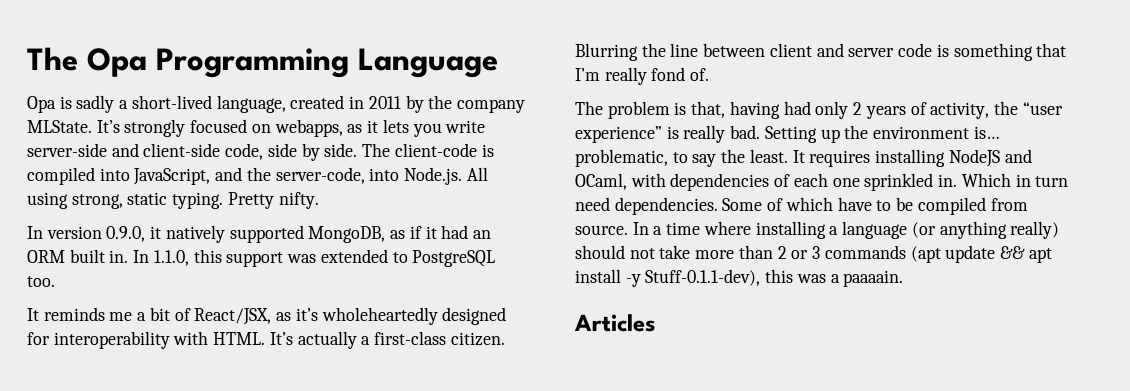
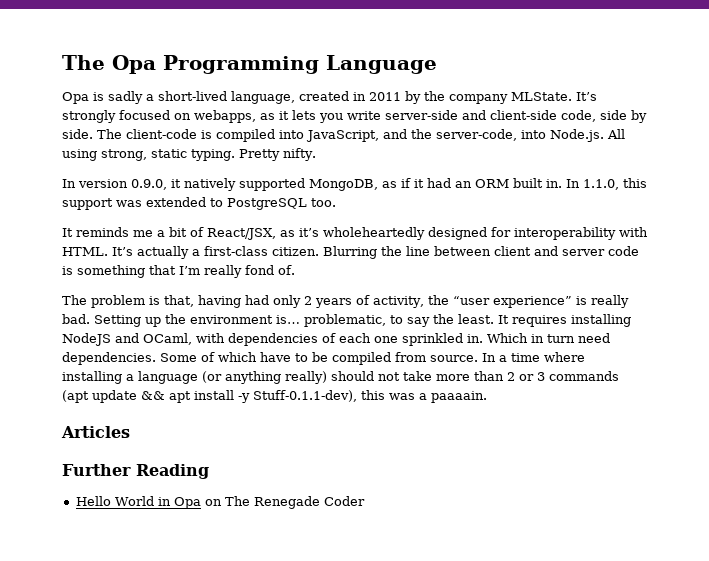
+ Further Reading
+ Hello World in Opa on The Renegade Coder

